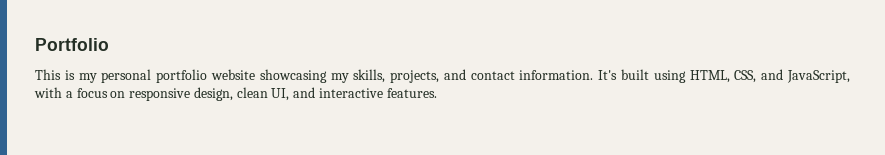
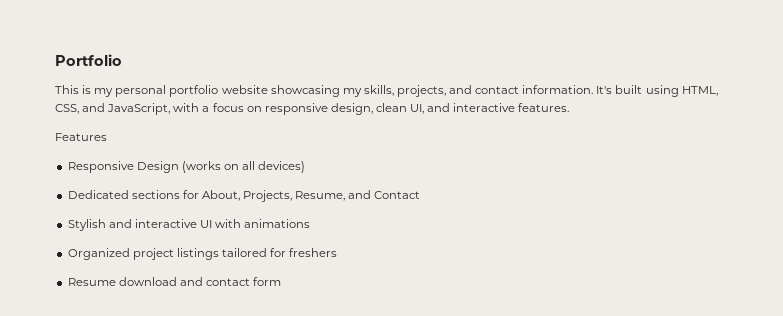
+ Features
+ Responsive Design (works on all devices)
+ Dedicated sections for About, Projects, Resume, and Contact
+ Stylish and interactive UI with animations
+ Organized project listings tailored for freshers
+ Resume download and contact form

